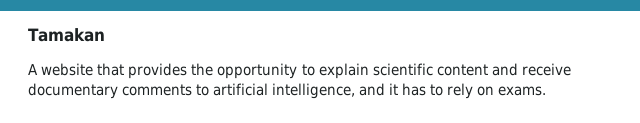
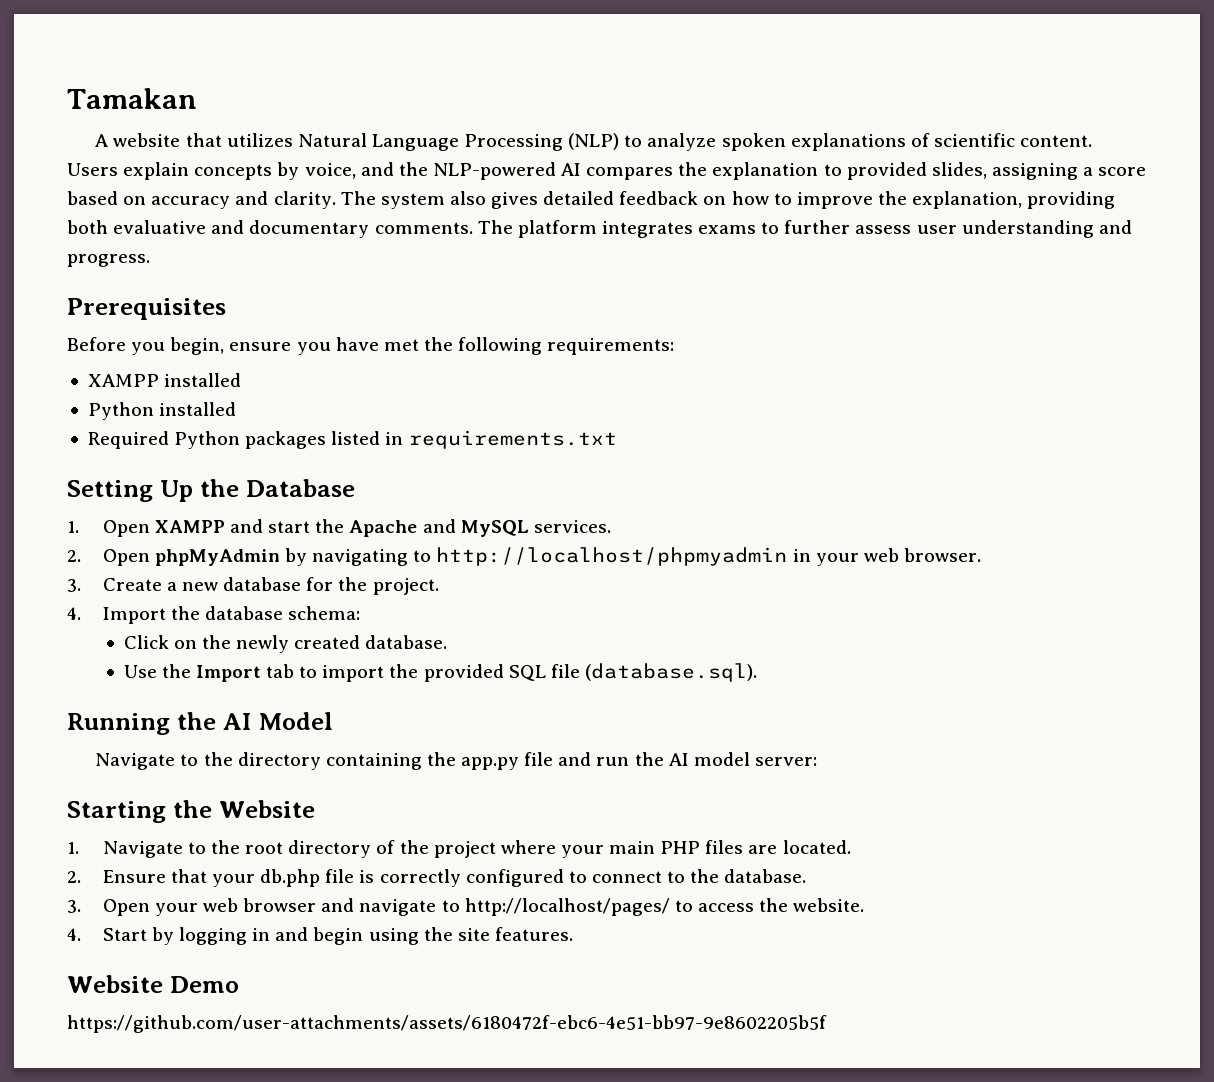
- A website that provides the opportunity to explain scientific content and receive documentary comments to artificial intelligence, and it has to rely on exams.
+ A website that utilizes Natural Language Processing (NLP) to analyze spoken explanations of scientific content. Users explain concepts by voice, and the NLP-powered AI compares the explanation to provided slides, assigning a score based on accuracy and clarity. The system also gives detailed feedback on how to improve the explanation, providing both evaluative and documentary comments. The platform integrates exams to further assess user understanding and progress.
+ Prerequisites
+ Before you begin, ensure you have met the following requirements:
+ XAMPP installed
+ Python installed
+ Required Python packages listed in requirements.txt
+ Setting Up the Database
+ 1. Open XAMPP and start the Apache and MySQL services.
+ 2. Open phpMyAdmin by navigating to http://localhost/phpmyadmin in your web browser.
+ 3. Create a new database for the project.
+ 4. Import the database schema:
+ Click on the newly created database.
+ Use the Import tab to import the provided SQL file (database.sql).
+ Running the AI Model
+ Navigate to the directory containing the app.py file and run the AI model server:
+ Starting the Website
+ 1. Navigate to the root directory of the project where your main PHP files are located.
+ 2. Ensure that your db.php file is correctly configured to connect to the database.
+ 3. Open your web browser and navigate to http://localhost/pages/ to access the website.
+ 4. Start by logging in and begin using the site features.
+ Website Demo
+ https://github.com/user-attachments/assets/6180472f-ebc6-4e51-bb97-9e8602205b5f

